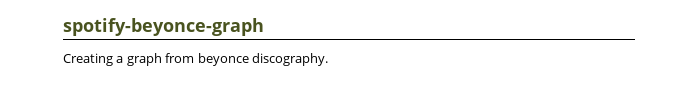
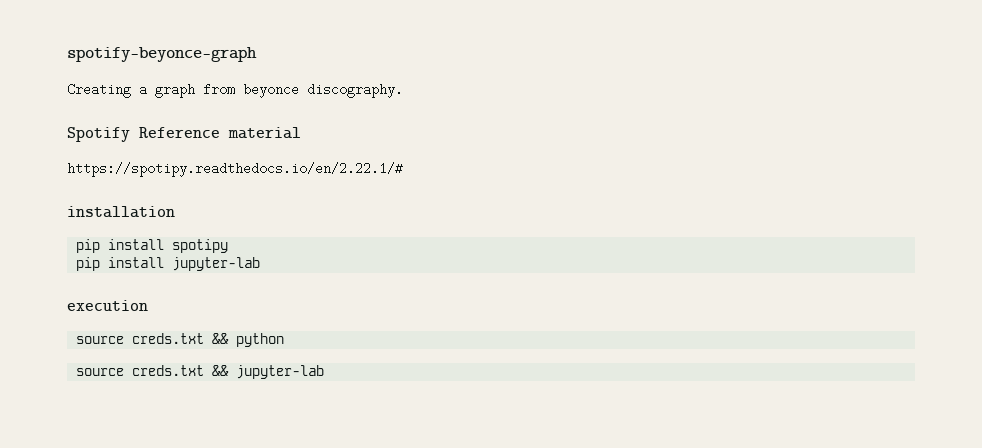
+ Spotify Reference material
+ https://spotipy.readthedocs.io/en/2.22.1/#
+ installation
+ pip install spotipy
+ pip install jupyter-lab
+ execution
+ source creds.txt && python
+ source creds.txt && jupyter-lab

